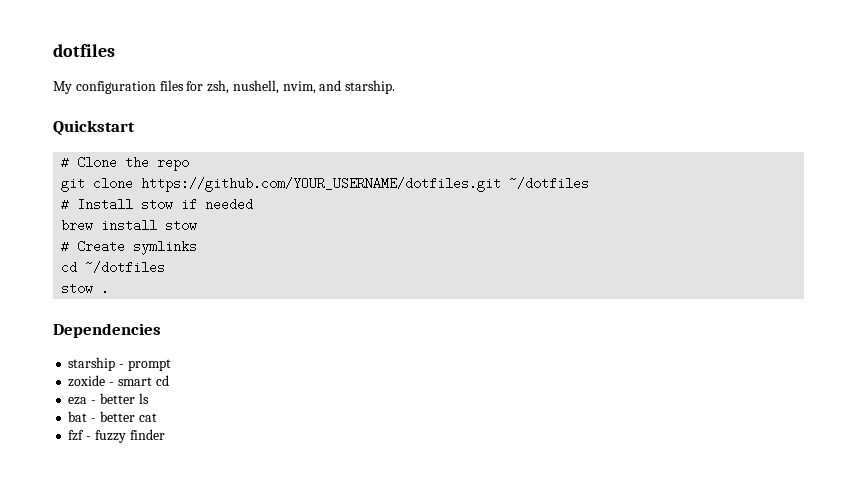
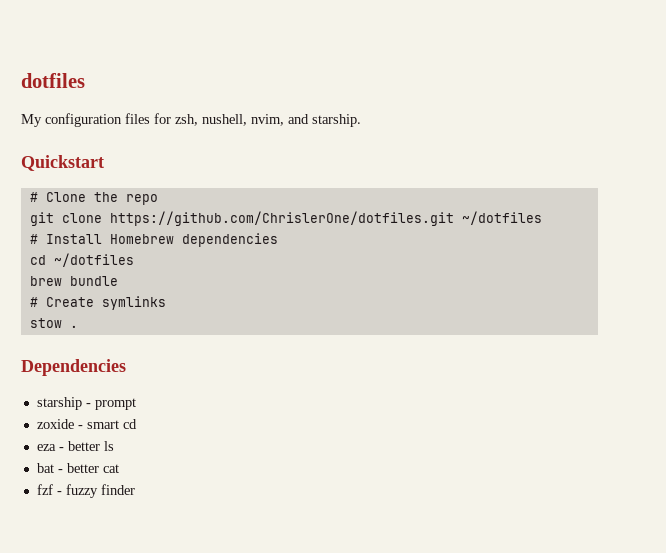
- git clone https://github.com/YOUR_USERNAME/dotfiles.git ~/dotfiles
+ git clone https://github.com/ChrislerOne/dotfiles.git ~/dotfiles
- # Install stow if needed
+ # Install Homebrew dependencies
+ cd ~/dotfiles
- brew install stow
+ brew bundle
- cd ~/dotfiles

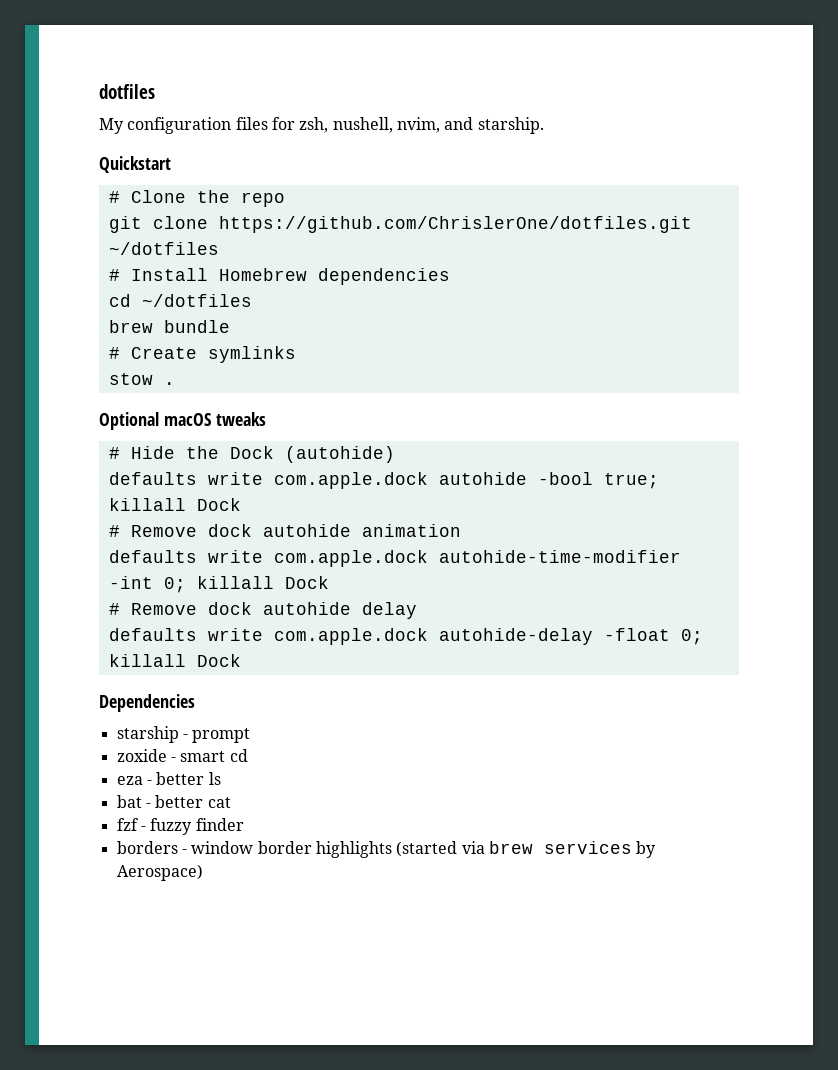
+ Optional macOS tweaks
+ # Hide the Dock (autohide)
+ defaults write com.apple.dock autohide -bool true; killall Dock
+ # Remove dock autohide animation
+ defaults write com.apple.dock autohide-time-modifier -int 0; killall Dock
+ # Remove dock autohide delay
+ defaults write com.apple.dock autohide-delay -float 0; killall Dock
+ borders - window border highlights (started via brew services by Aerospace)

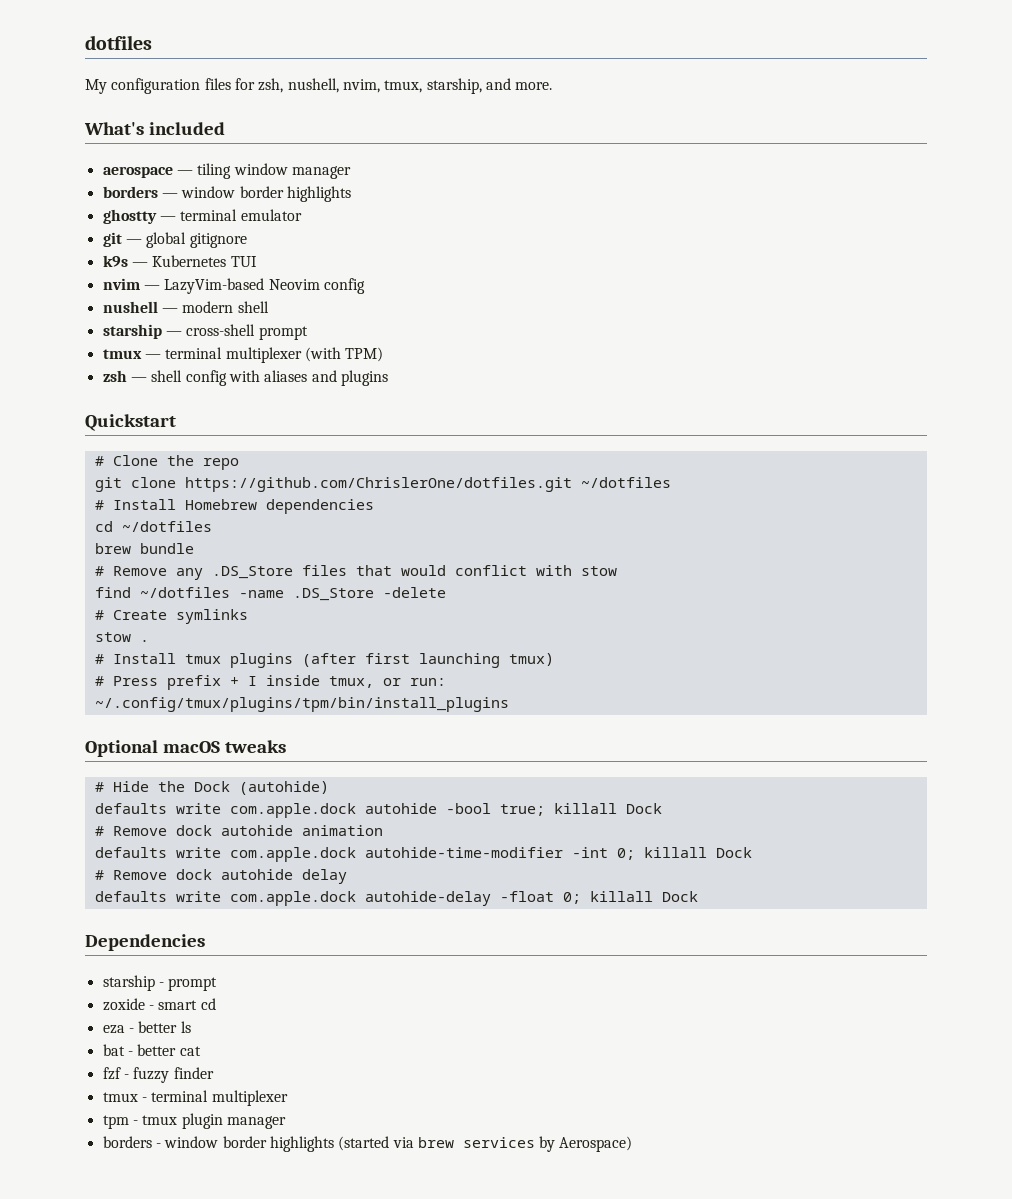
- My configuration files for zsh, nushell, nvim, and starship.
+ My configuration files for zsh, nushell, nvim, tmux, starship, and more.
+ What's included
+ aerospace — tiling window manager
+ borders — window border highlights
+ ghostty — terminal emulator
+ git — global gitignore
+ k9s — Kubernetes TUI
+ nvim — LazyVim-based Neovim config
+ nushell — modern shell
+ starship — cross-shell prompt
+ tmux — terminal multiplexer (with TPM)
+ zsh — shell config with aliases and plugins
+ # Remove any .DS_Store files that would conflict with stow
+ find ~/dotfiles -name .DS_Store -delete
+ # Install tmux plugins (after first launching tmux)
+ # Press prefix + I inside tmux, or run:
+ ~/.config/tmux/plugins/tpm/bin/install_plugins
+ tmux - terminal multiplexer
+ tpm - tmux plugin manager

